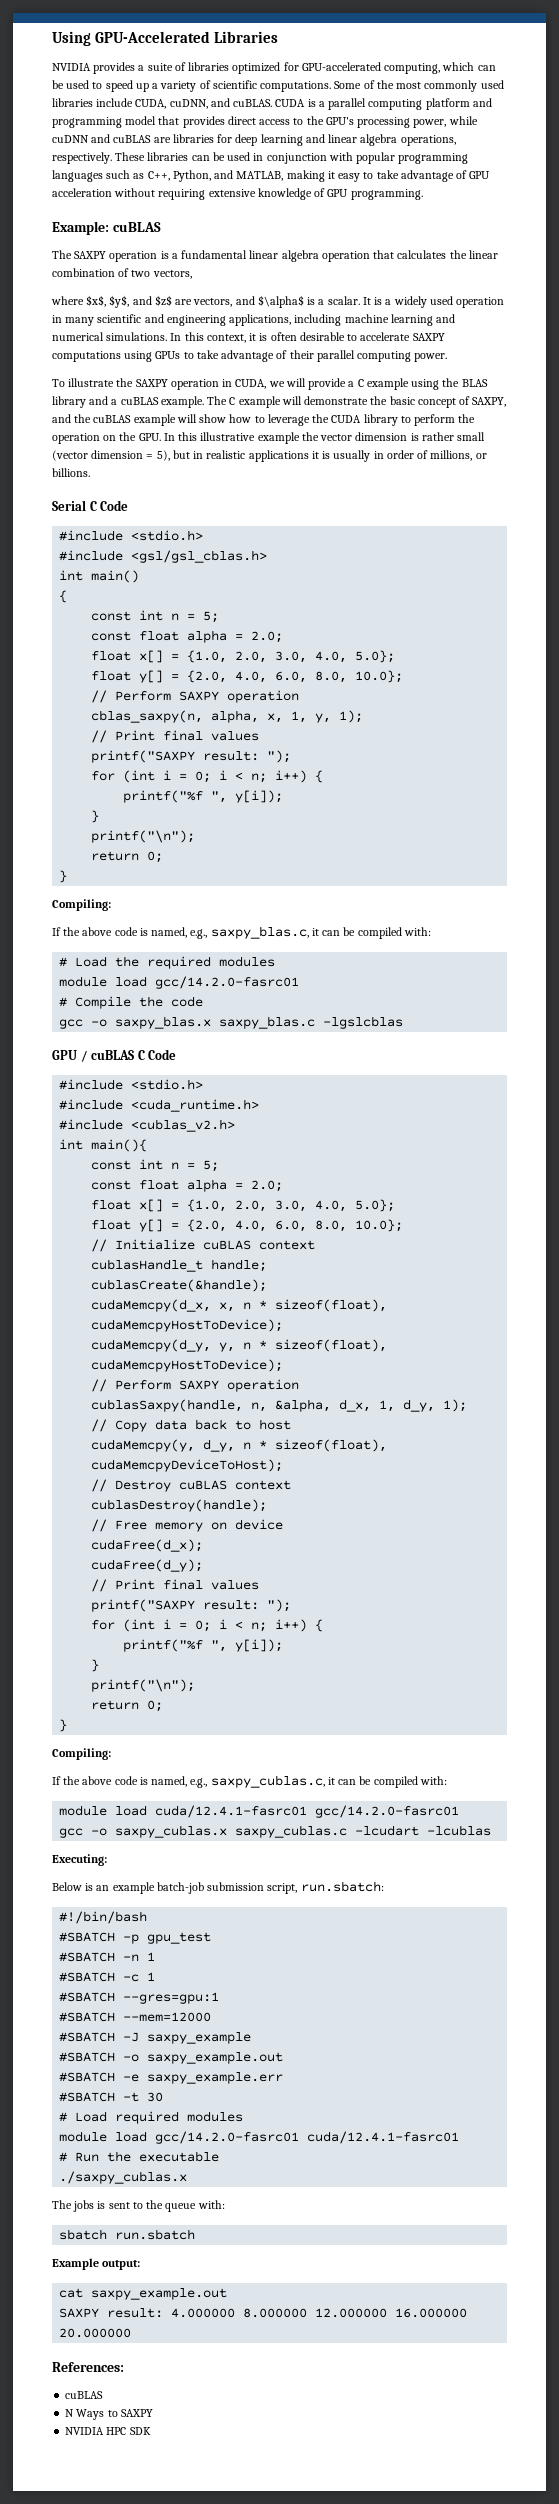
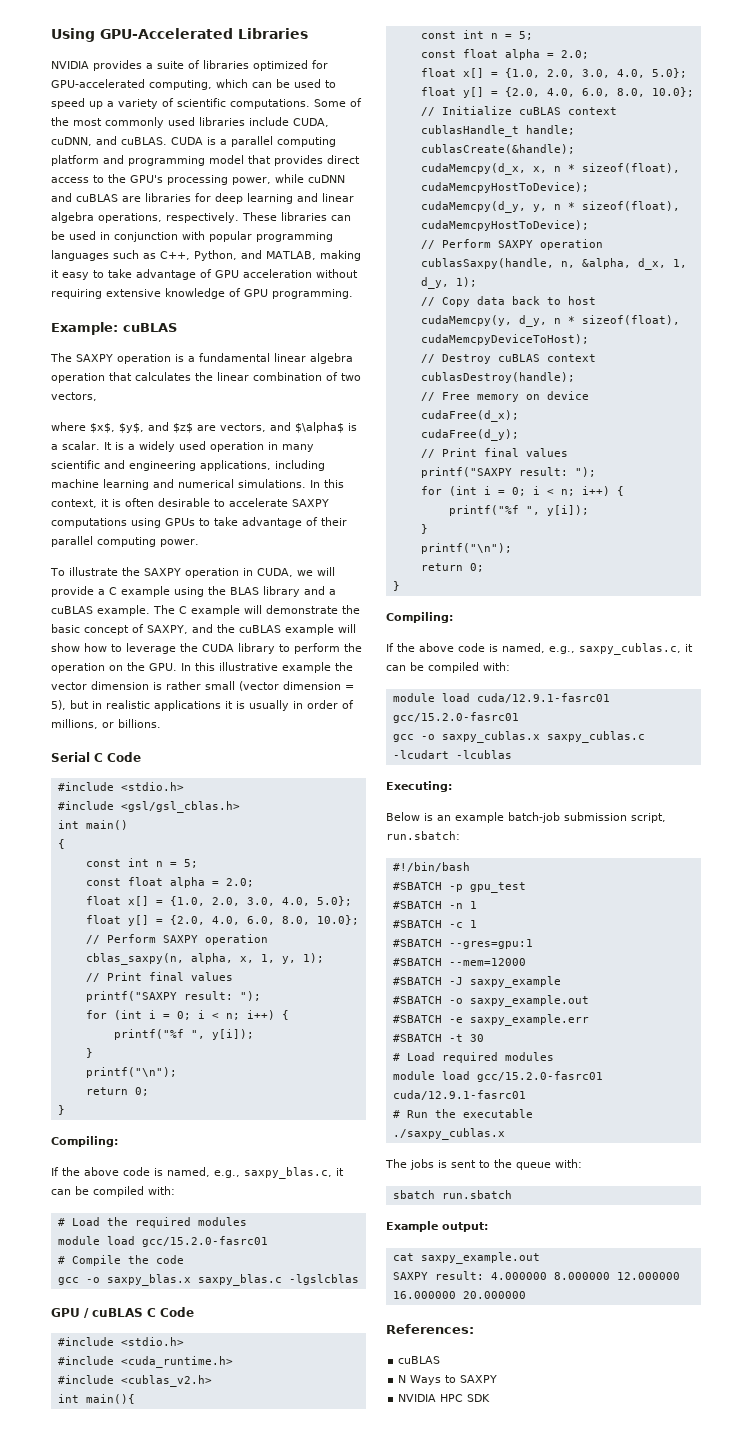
  # Load the required modules
- module load gcc/14.2.0-fasrc01
+ module load gcc/15.2.0-fasrc01
- module load cuda/12.4.1-fasrc01 gcc/14.2.0-fasrc01
+ module load cuda/12.9.1-fasrc01 gcc/15.2.0-fasrc01
- module load gcc/14.2.0-fasrc01 cuda/12.4.1-fasrc01
+ module load gcc/15.2.0-fasrc01 cuda/12.9.1-fasrc01

